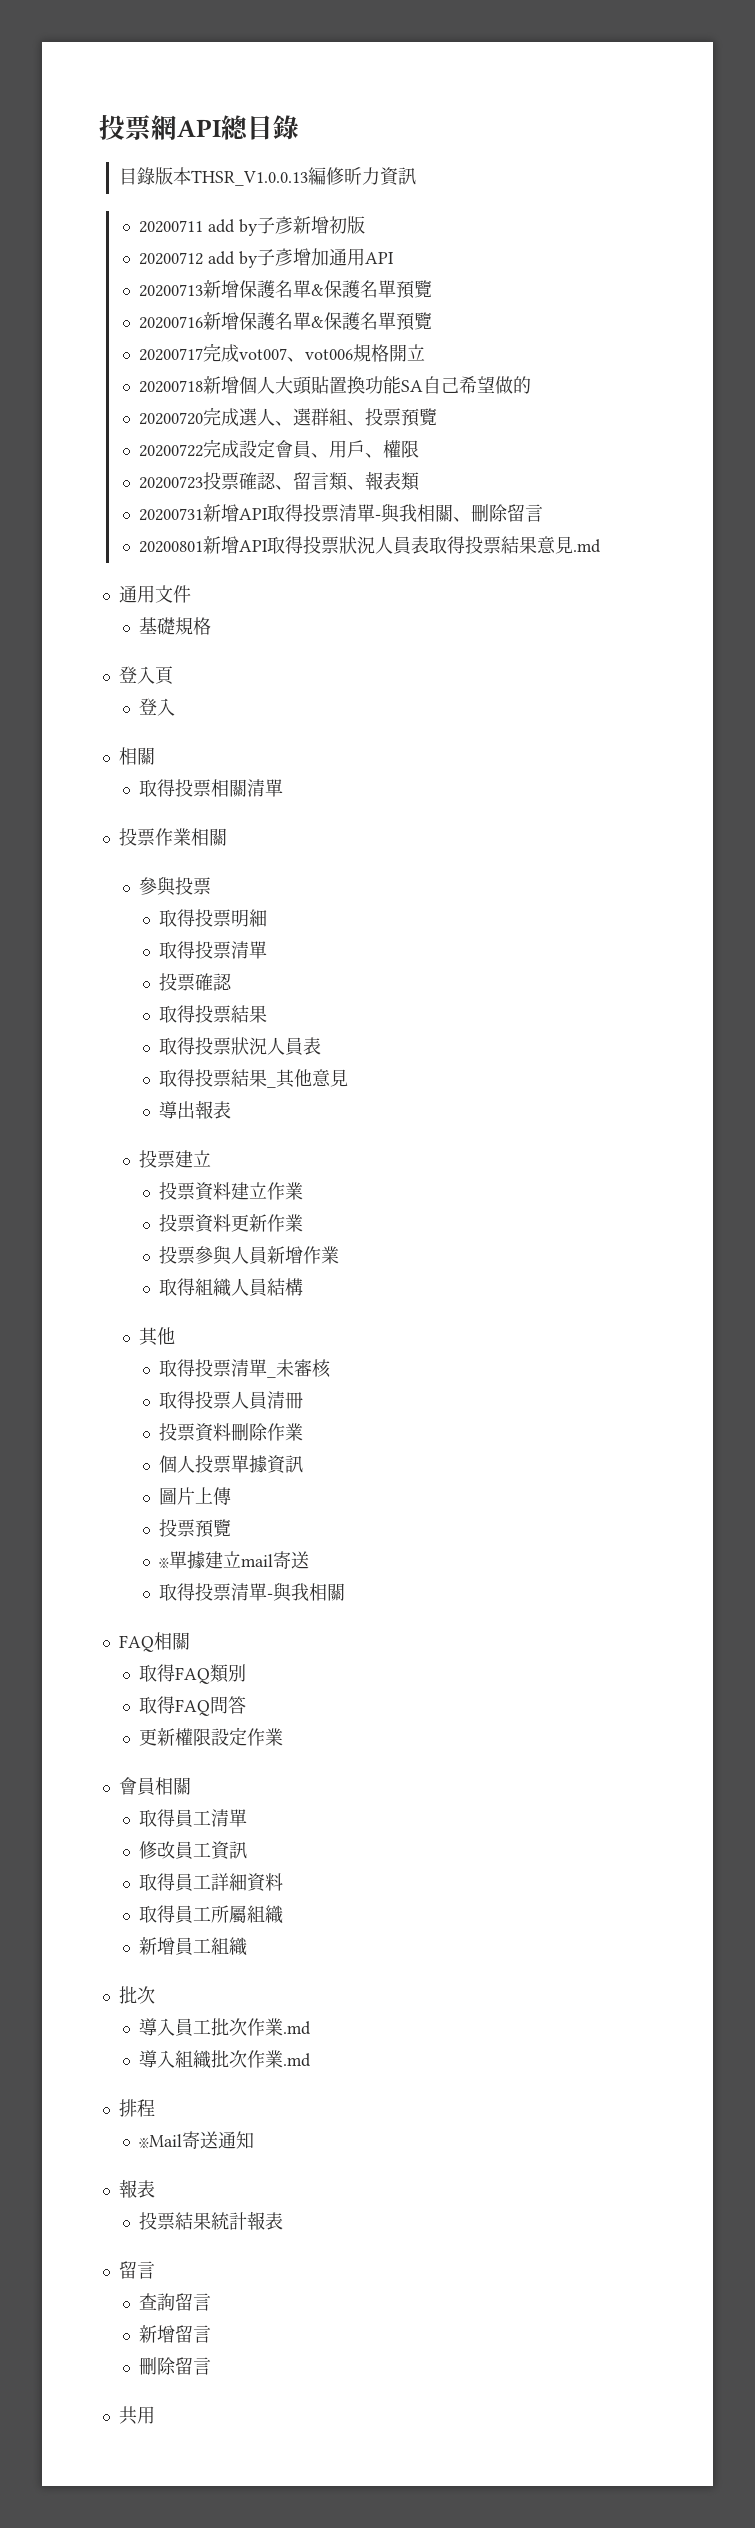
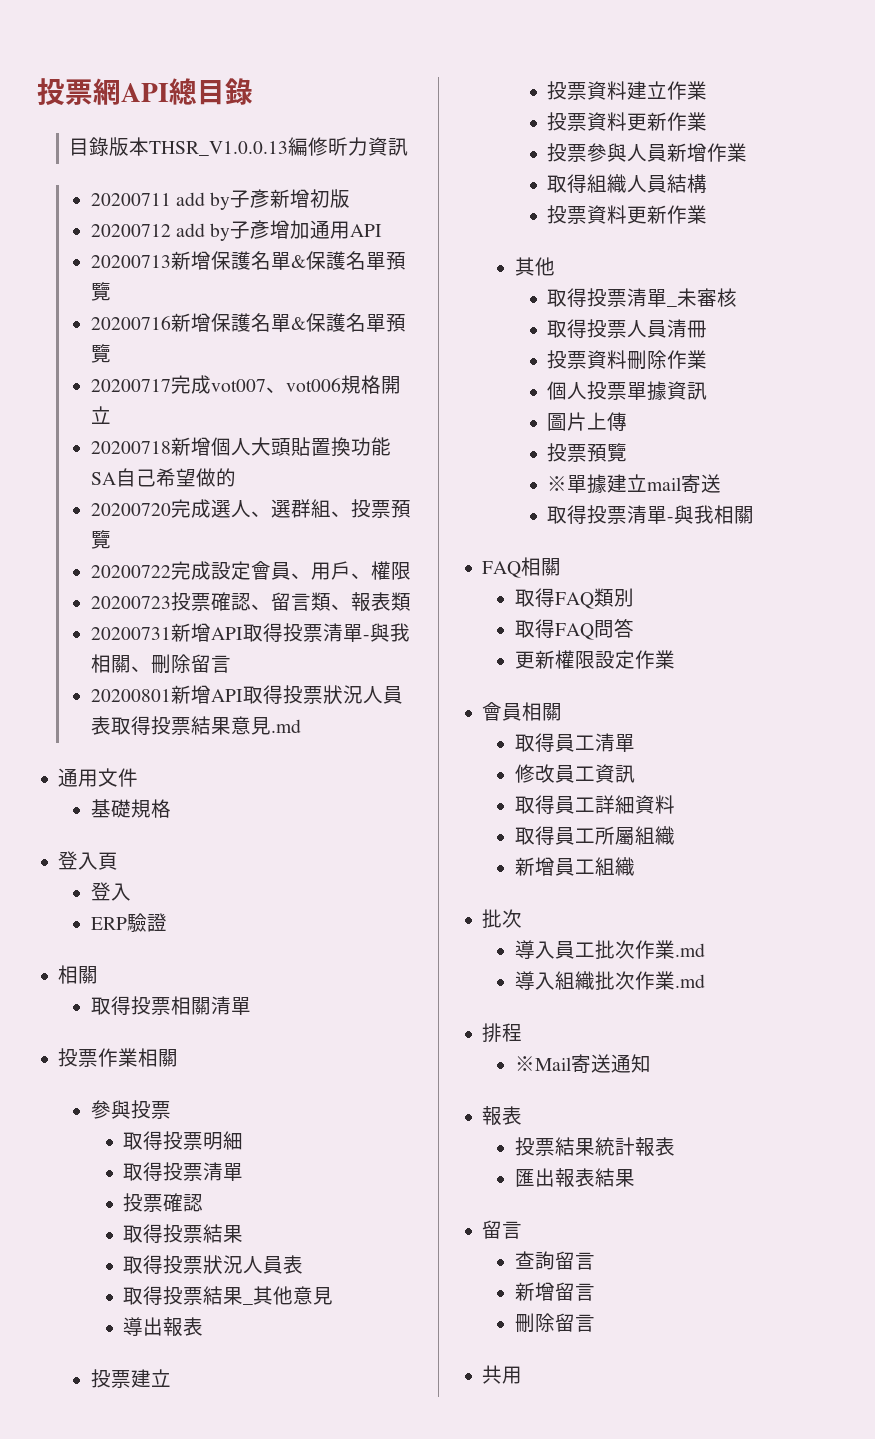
+ ERP驗證
  取得組織人員結構
+ 投票資料更新作業
+ 匯出報表結果

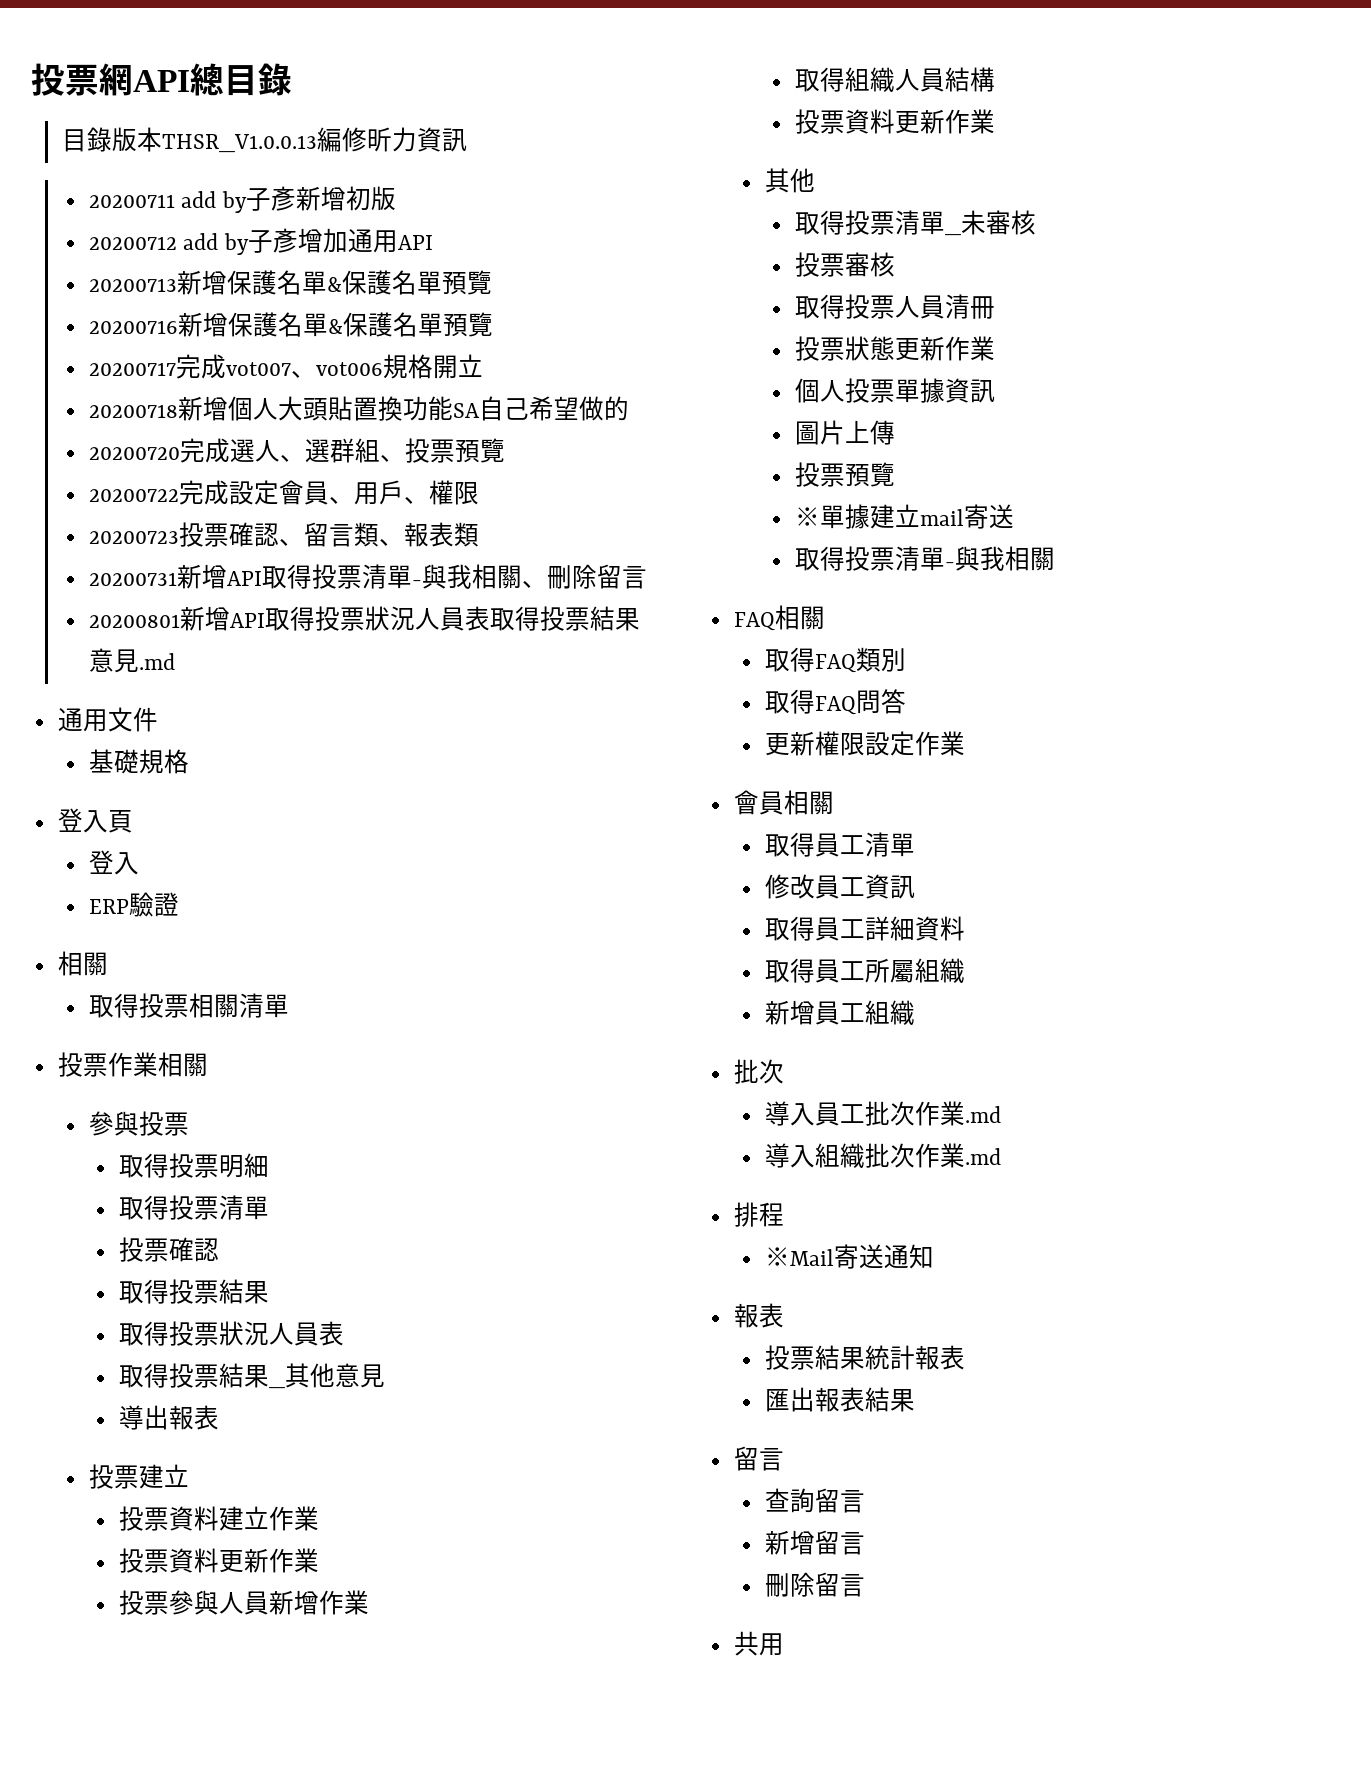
+ 投票審核
- 投票資料刪除作業
+ 投票狀態更新作業

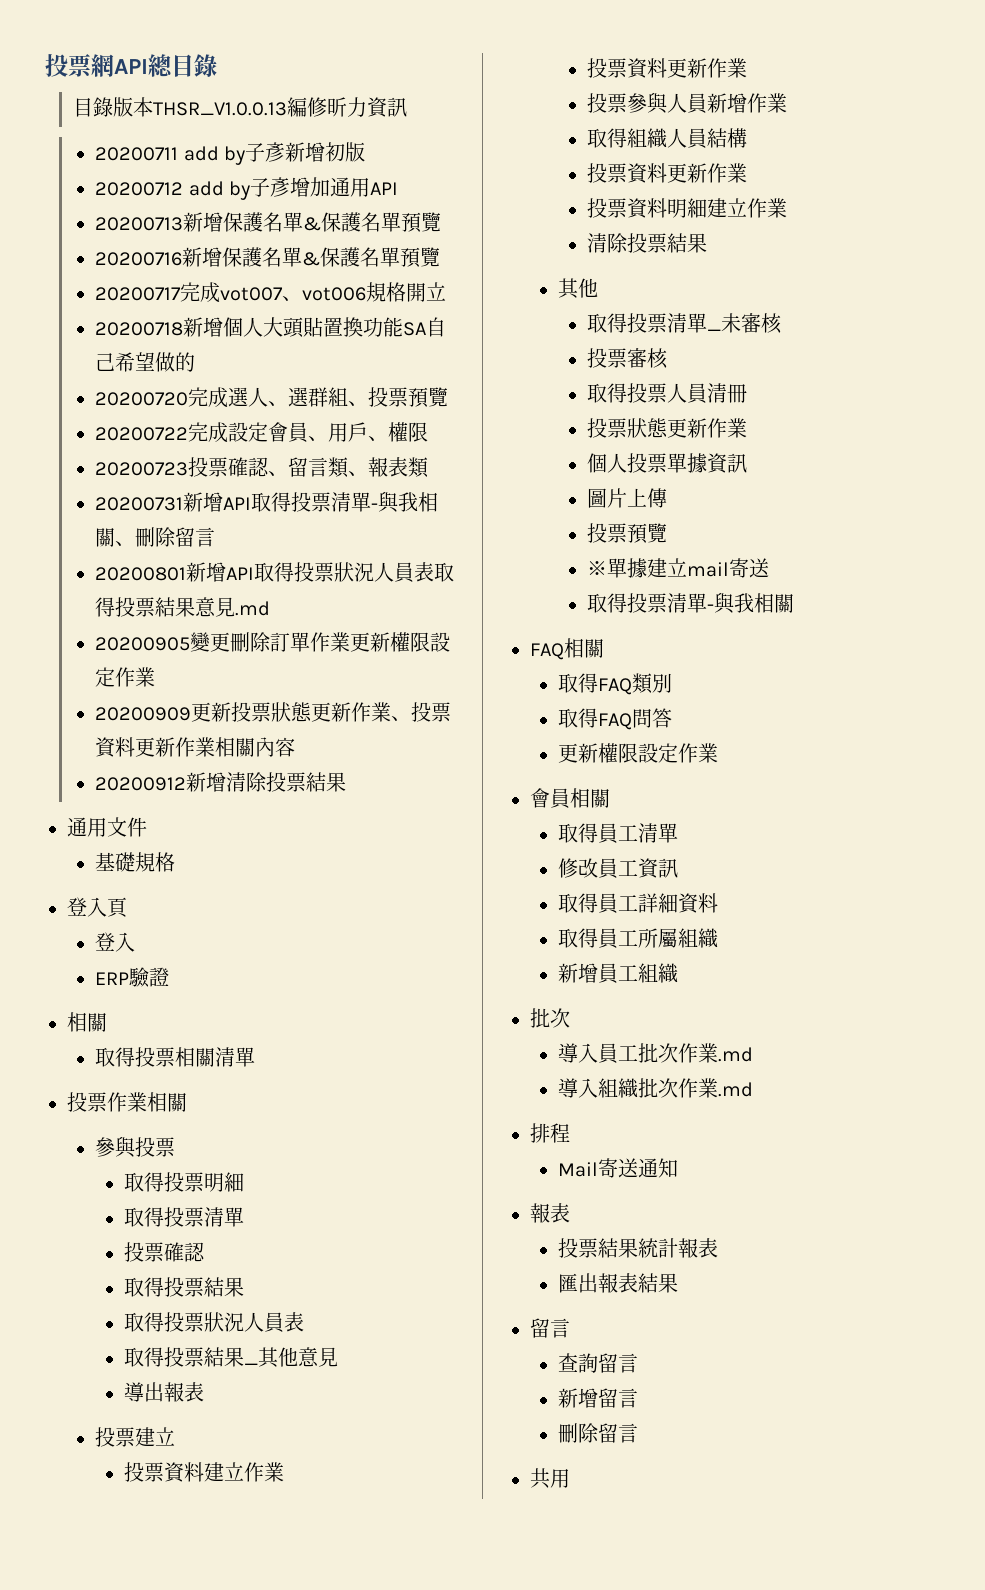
+ 20200905變更刪除訂單作業更新權限設定作業
+ 20200909更新投票狀態更新作業、投票資料更新作業相關內容
+ 20200912新增清除投票結果
+ 投票資料明細建立作業
+ 清除投票結果
- ※Mail寄送通知
+ Mail寄送通知

